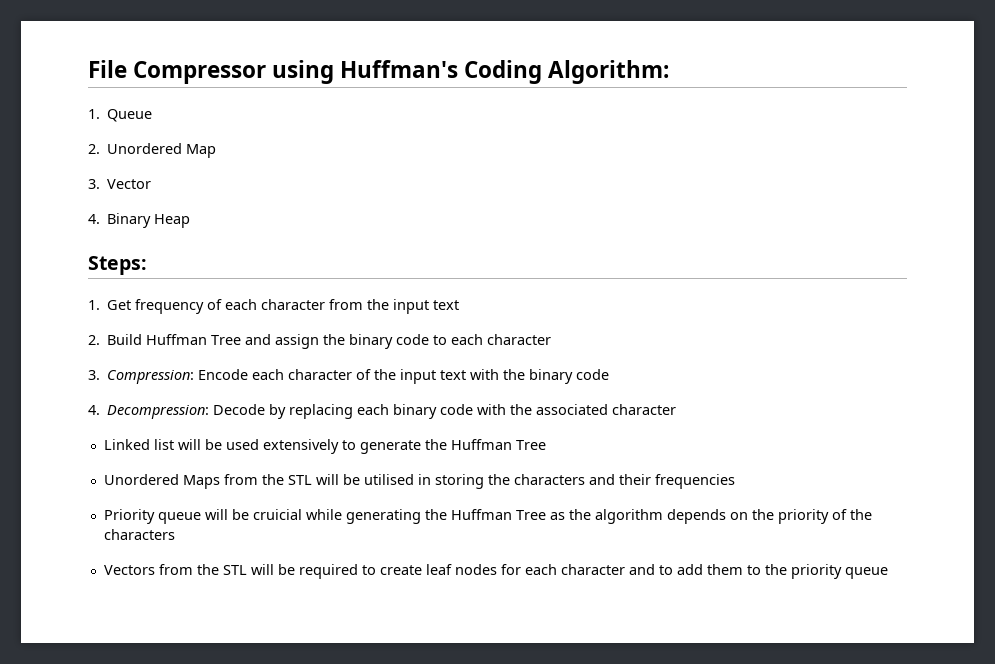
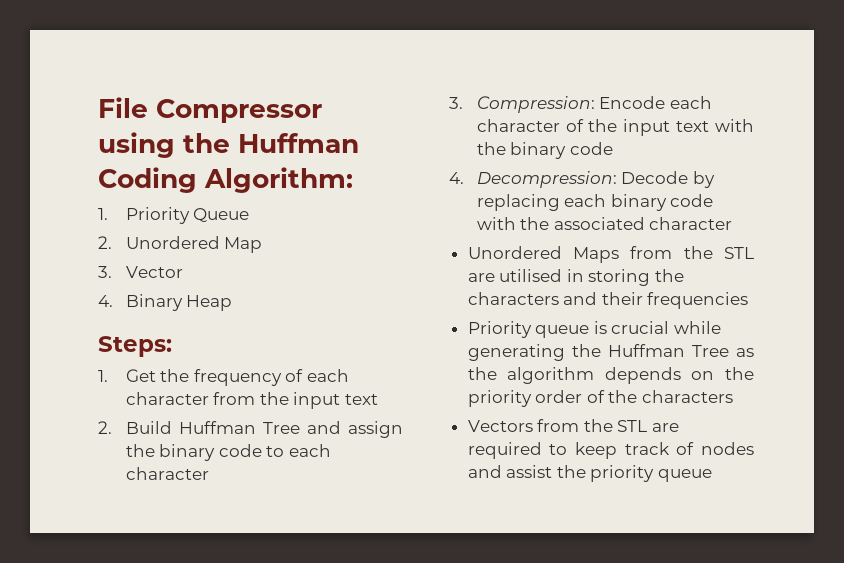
- File Compressor using Huffman's Coding Algorithm:
+ File Compressor using the Huffman Coding Algorithm:
- 1. Queue
+ 1. Priority Queue
- 1. Get frequency of each character from the input text
+ 1. Get the frequency of each character from the input text
- Linked list will be used extensively to generate the Huffman Tree
- Unordered Maps from the STL will be utilised in storing the characters and their frequencies
+ Unordered Maps from the STL are utilised in storing the characters and their frequencies
- Priority queue will be cruicial while generating the Huffman Tree as the algorithm depends on the priority of the characters
+ Priority queue is crucial while generating the Huffman Tree as the algorithm depends on the priority order of the characters
- Vectors from the STL will be required to create leaf nodes for each character and to add them to the priority queue
+ Vectors from the STL are required to keep track of nodes and assist the priority queue

